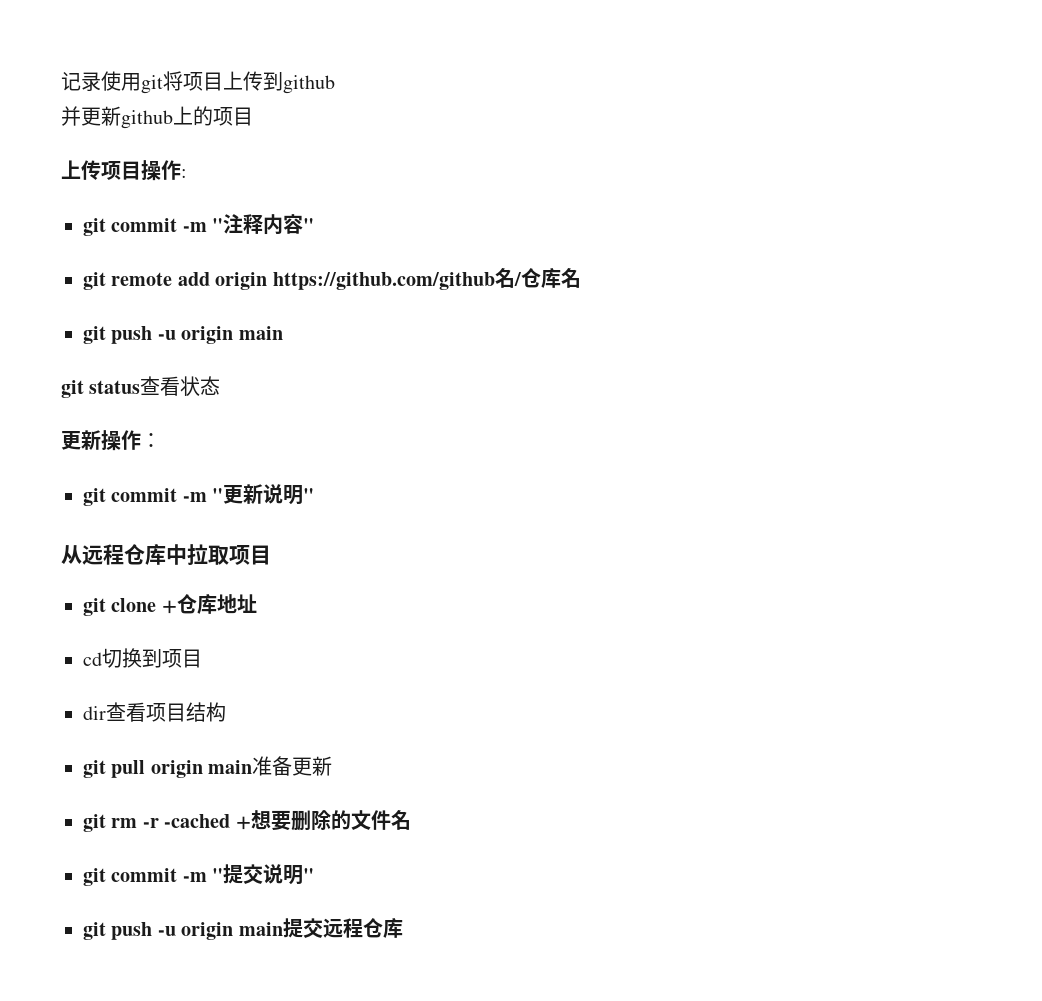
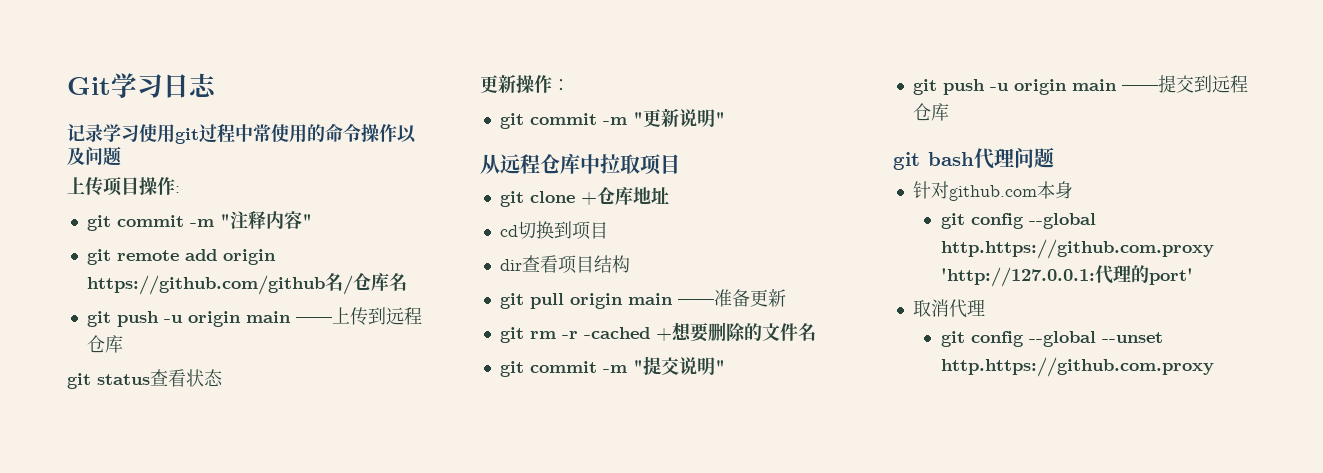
- 记录使用git将项目上传到github
- 并更新github上的项目
+ Git学习日志
+ 记录学习使用git过程中常使用的命令操作以及问题
  git remote add origin https://github.com/github名/仓库名
- git push -u origin main
+ git push -u origin main ——上传到远程仓库
- git pull origin main准备更新
+ git pull origin main ——准备更新
- git push -u origin main提交远程仓库
+ git push -u origin main ——提交到远程仓库
+ git bash代理问题
+ 针对github.com本身
+ git config --global http.https://github.com.proxy 'http://127.0.0.1:代理的port'
+ 取消代理
+ git config --global --unset http.https://github.com.proxy

